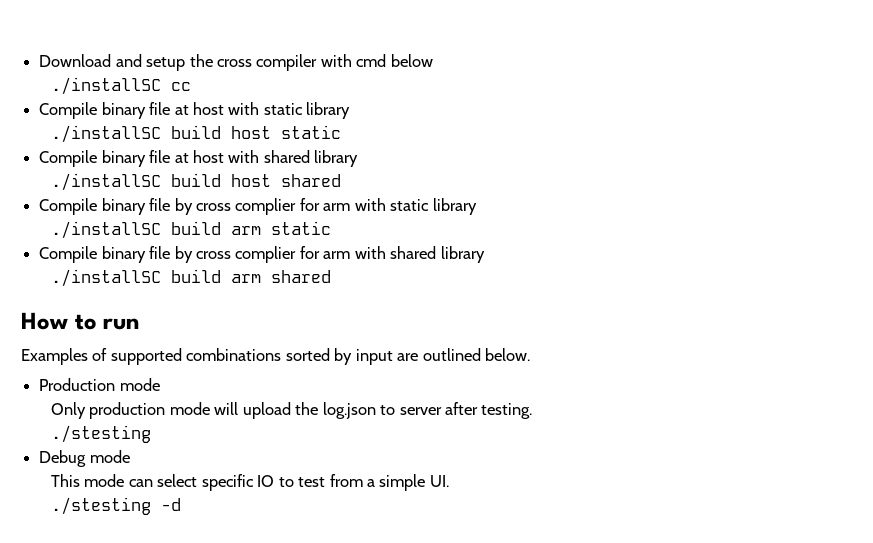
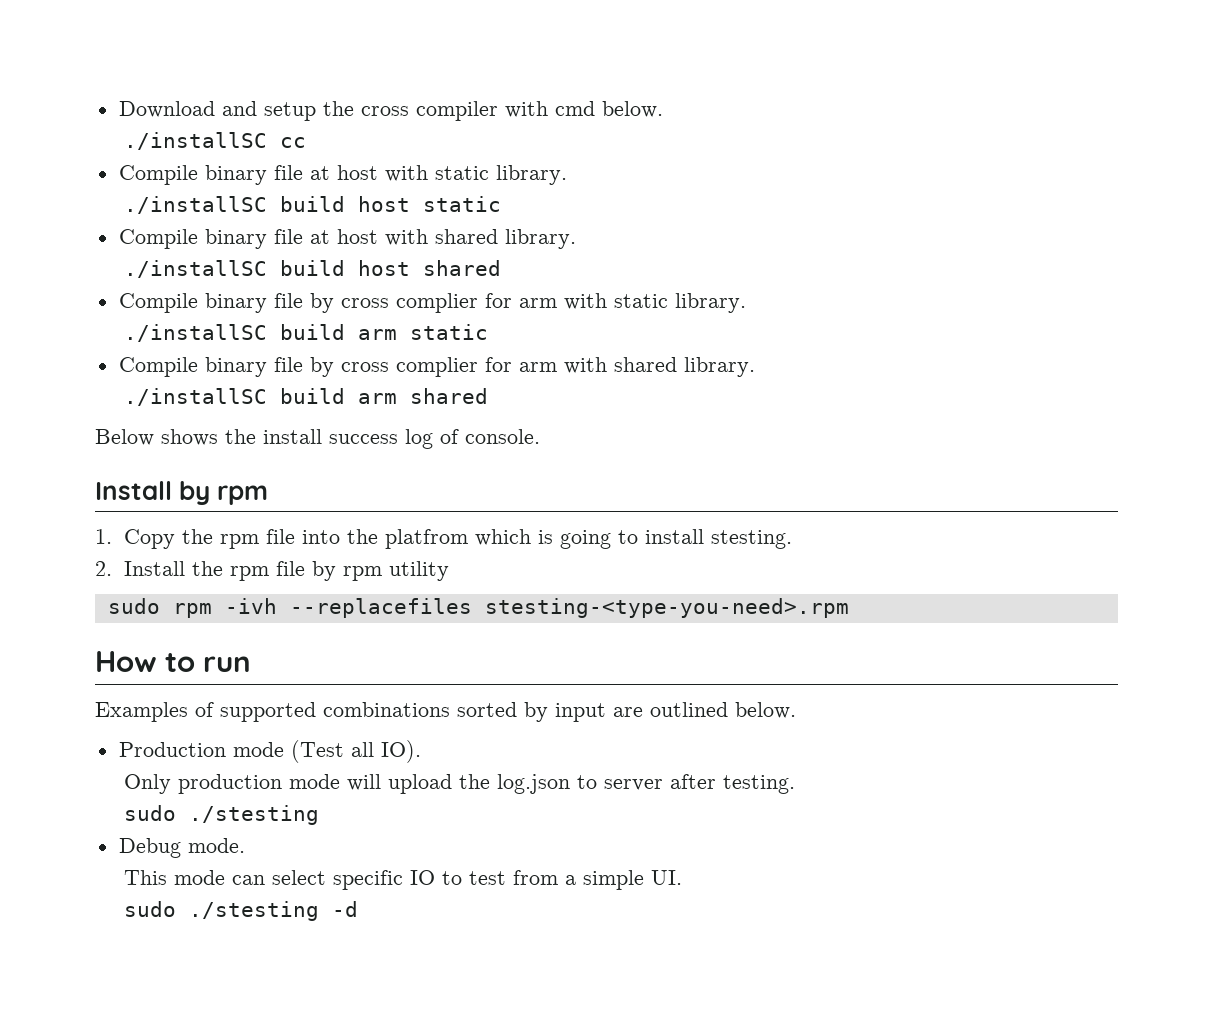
- Download and setup the cross compiler with cmd below
+ Download and setup the cross compiler with cmd below.
- Compile binary file at host with static library
+ Compile binary file at host with static library.
- Compile binary file at host with shared library
+ Compile binary file at host with shared library.
- Compile binary file by cross complier for arm with static library
+ Compile binary file by cross complier for arm with static library.
- Compile binary file by cross complier for arm with shared library
+ Compile binary file by cross complier for arm with shared library.
+ Below shows the install success log of console.
+ Install by rpm
+ 1. Copy the rpm file into the platfrom which is going to install stesting.
+ 2. Install the rpm file by rpm utility
+ sudo rpm -ivh --replacefiles stesting-<type-you-need>.rpm
- Production mode
+ Production mode (Test all IO).
  Only production mode will upload the log.json to server after testing.
- ./stesting
+ sudo ./stesting
- Debug mode
+ Debug mode.
- ./stesting -d
+ sudo ./stesting -d

